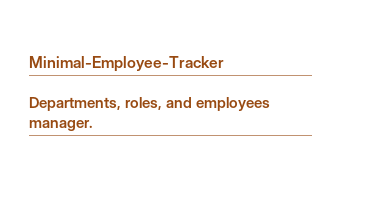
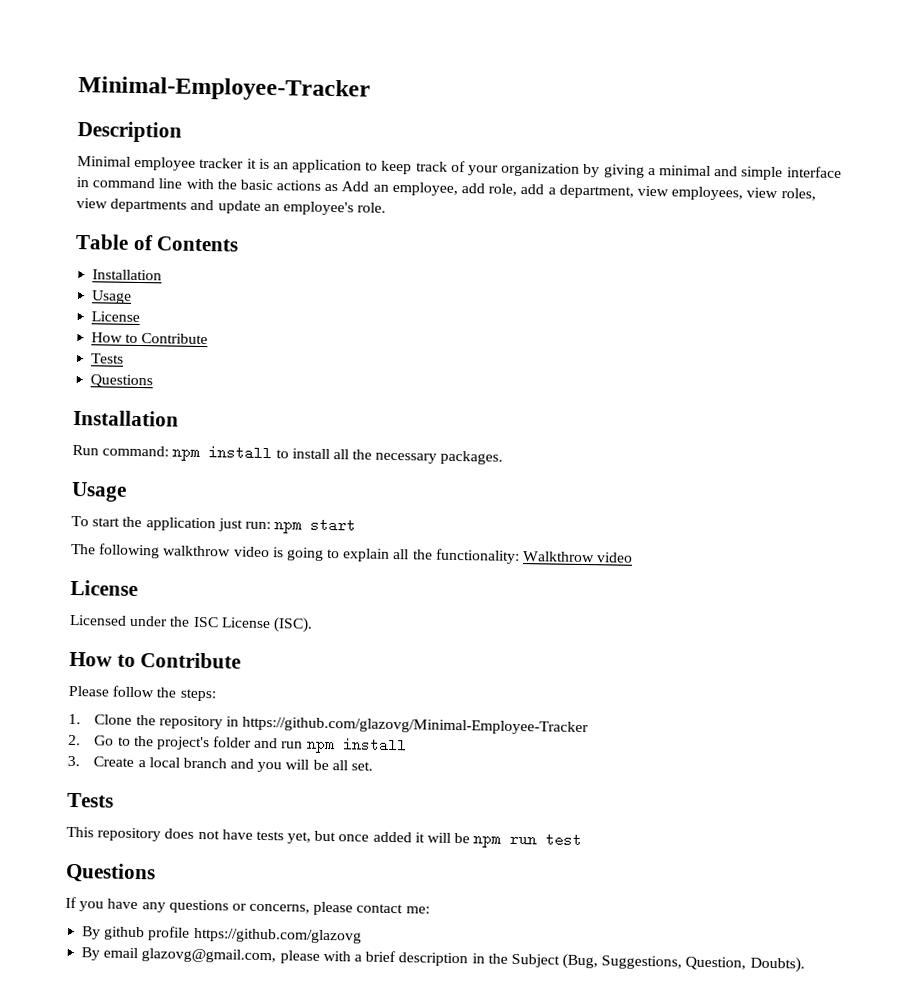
- Departments, roles, and employees manager.
+ Description
+ Minimal employee tracker it is an application to keep track of your organization by giving a minimal and simple interface in command line with the basic actions as Add an employee, add role, add a department, view employees, view roles, view departments and update an employee's role.
+ Table of Contents
+ Installation
+ Usage
+ License
+ How to Contribute
+ Tests
+ Questions
+ Installation
+ Run command: npm install to install all the necessary packages.
+ Usage
+ To start the application just run: npm start
+ The following walkthrow video is going to explain all the functionality: Walkthrow video
+ License
+ Licensed under the ISC License (ISC).
+ How to Contribute
+ Please follow the steps:
+ 1. Clone the repository in https://github.com/glazovg/Minimal-Employee-Tracker
+ 2. Go to the project's folder and run npm install
+ 3. Create a local branch and you will be all set.
+ Tests
+ This repository does not have tests yet, but once added it will be npm run test
+ Questions
+ If you have any questions or concerns, please contact me:
+ By github profile https://github.com/glazovg
+ By email glazovg@gmail.com, please with a brief description in the Subject (Bug, Suggestions, Question, Doubts).

